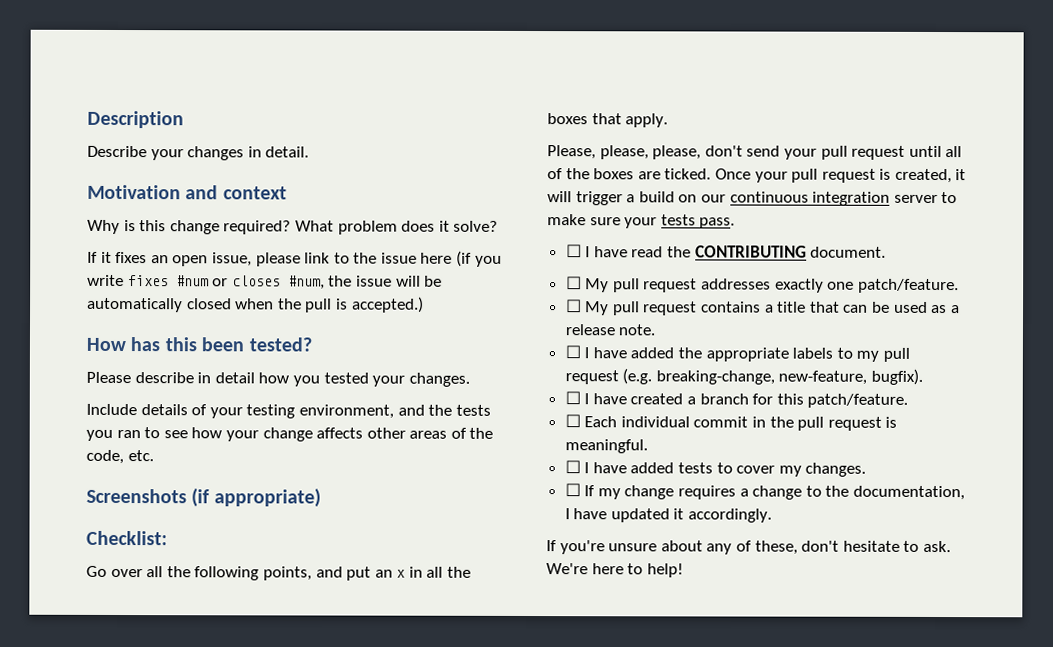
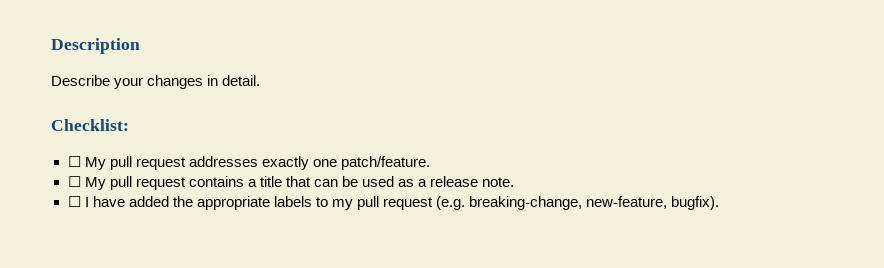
- Motivation and context
- Why is this change required? What problem does it solve?
- If it fixes an open issue, please link to the issue here (if you write fixes #num or closes #num, the issue will be automatically closed when the pull is accepted.)
- How has this been tested?
- Please describe in detail how you tested your changes.
- Include details of your testing environment, and the tests you ran to see how your change affects other areas of the code, etc.
- Screenshots (if appropriate)
  Checklist:
- Go over all the following points, and put an x in all the boxes that apply.
- Please, please, please, don't send your pull request until all of the boxes are ticked. Once your pull request is created, it will trigger a build on our continuous integration server to make sure your tests pass.
- ☐ I have read the CONTRIBUTING document.
- ☐ I have created a branch for this patch/feature.
- ☐ Each individual commit in the pull request is meaningful.
- ☐ I have added tests to cover my changes.
- ☐ If my change requires a change to the documentation, I have updated it accordingly.
- If you're unsure about any of these, don't hesitate to ask. We're here to help!

